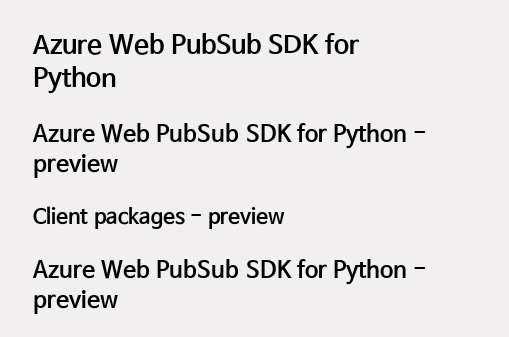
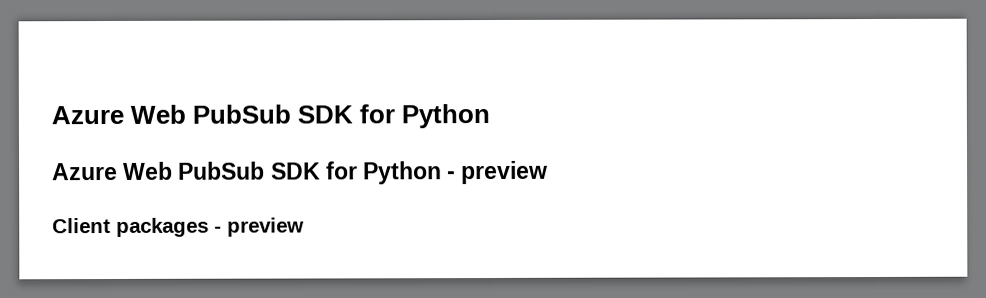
  Client packages - preview
- Azure Web PubSub SDK for Python - preview

